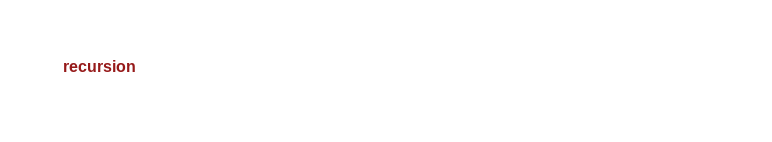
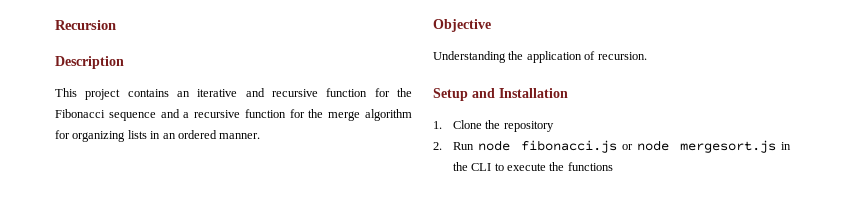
- recursion
+ Recursion
+ Description
+ This project contains an iterative and recursive function for the Fibonacci sequence and a recursive function for the merge algorithm for organizing lists in an ordered manner.
+ Objective
+ Understanding the application of recursion.
+ Setup and Installation
+ 1. Clone the repository
+ 2. Run node fibonacci.js or node mergesort.js in the CLI to execute the functions

